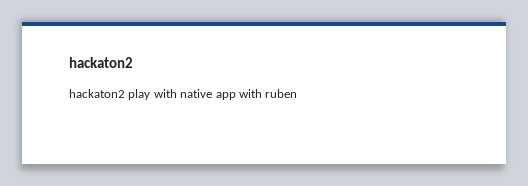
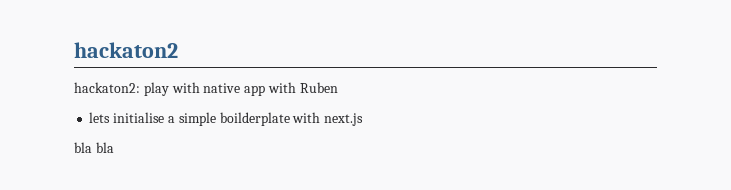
- hackaton2 play with native app with ruben
+ hackaton2: play with native app with Ruben
+ lets initialise a simple boilderplate with next.js
+ bla bla

